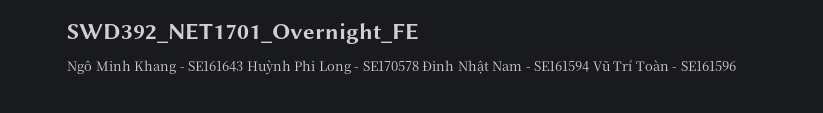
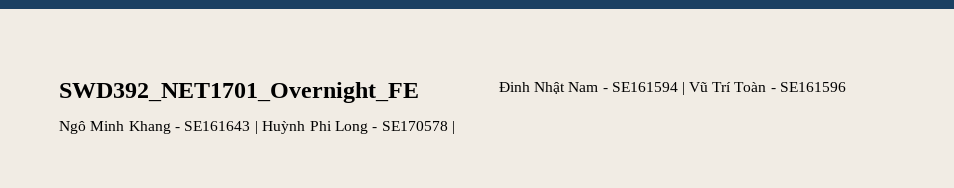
- Ngô Minh Khang - SE161643 Huỳnh Phi Long - SE170578 Đinh Nhật Nam - SE161594 Vũ Trí Toàn - SE161596
+ Ngô Minh Khang - SE161643 | Huỳnh Phi Long - SE170578 | Đinh Nhật Nam - SE161594 | Vũ Trí Toàn - SE161596

